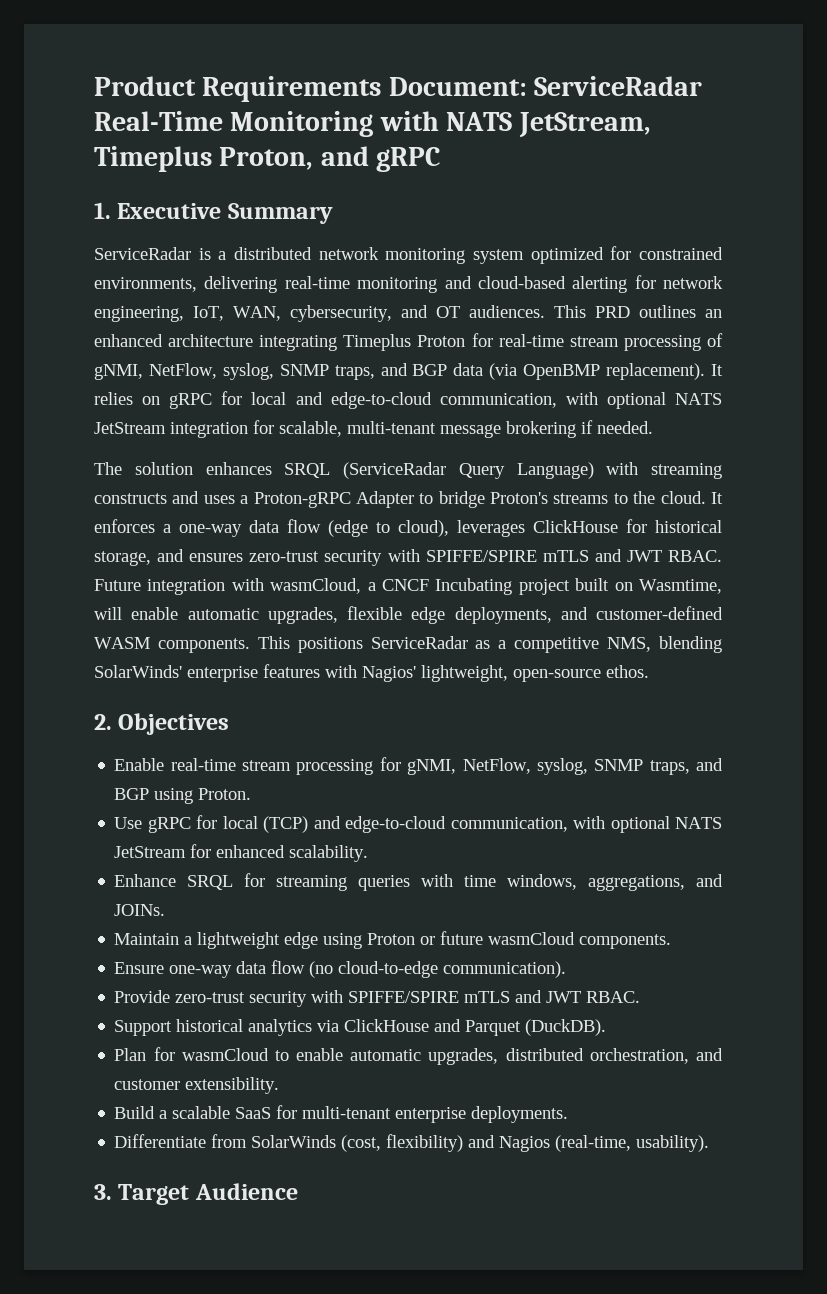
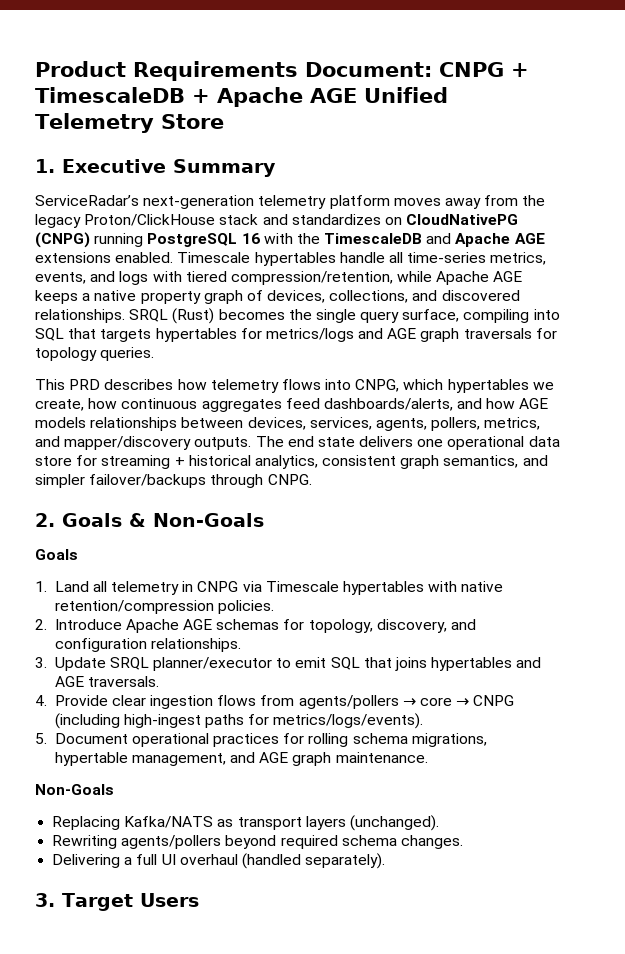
- Product Requirements Document: ServiceRadar Real-Time Monitoring with NATS JetStream, Timeplus Proton, and gRPC
+ Product Requirements Document: CNPG + TimescaleDB + Apache AGE Unified Telemetry Store
  1. Executive Summary
- ServiceRadar is a distributed network monitoring system optimized for constrained environments, delivering real-time monitoring and cloud-based alerting for network engineering, IoT, WAN, cybersecurity, and OT audiences. This PRD outlines an enhanced architecture integrating Timeplus Proton for real-time stream processing of gNMI, NetFlow, syslog, SNMP traps, and BGP data (via OpenBMP replacement). It relies on gRPC for local and edge-to-cloud communication, with optional NATS JetStream integration for scalable, multi-tenant message brokering if needed.
- The solution enhances SRQL (ServiceRadar Query Language) with streaming constructs and uses a Proton-gRPC Adapter to bridge Proton's streams to the cloud. It enforces a one-way data flow (edge to cloud), leverages ClickHouse for historical storage, and ensures zero-trust security with SPIFFE/SPIRE mTLS and JWT RBAC. Future integration with wasmCloud, a CNCF Incubating project built on Wasmtime, will enable automatic upgrades, flexible edge deployments, and customer-defined WASM components. This positions ServiceRadar as a competitive NMS, blending SolarWinds' enterprise features with Nagios' lightweight, open-source ethos.
- 2. Objectives
- Enable real-time stream processing for gNMI, NetFlow, syslog, SNMP traps, and BGP using Proton.
- Use gRPC for local (TCP) and edge-to-cloud communication, with optional NATS JetStream for enhanced scalability.
- Enhance SRQL for streaming queries with time windows, aggregations, and JOINs.
- Maintain a lightweight edge using Proton or future wasmCloud components.
- Ensure one-way data flow (no cloud-to-edge communication).
- Provide zero-trust security with SPIFFE/SPIRE mTLS and JWT RBAC.
- Support historical analytics via ClickHouse and Parquet (DuckDB).
- Plan for wasmCloud to enable automatic upgrades, distributed orchestration, and customer extensibility.
- Build a scalable SaaS for multi-tenant enterprise deployments.
- Differentiate from SolarWinds (cost, flexibility) and Nagios (real-time, usability).
+ ServiceRadar’s next-generation telemetry platform moves away from the legacy Proton/ClickHouse stack and standardizes on CloudNativePG (CNPG) running PostgreSQL 16 with the TimescaleDB and Apache AGE extensions enabled. Timescale hypertables handle all time-series metrics, events, and logs with tiered compression/retention, while Apache AGE keeps a native property graph of devices, collections, and discovered relationships. SRQL (Rust) becomes the single query surface, compiling into SQL that targets hypertables for metrics/logs and AGE graph traversals for topology queries.
+ This PRD describes how telemetry flows into CNPG, which hypertables we create, how continuous aggregates feed dashboards/alerts, and how AGE models relationships between devices, services, agents, pollers, metrics, and mapper/discovery outputs. The end state delivers one operational data store for streaming + historical analytics, consistent graph semantics, and simpler failover/backups through CNPG.
+ 2. Goals & Non-Goals
+ Goals
+ 1. Land all telemetry in CNPG via Timescale hypertables with native retention/compression policies.
+ 2. Introduce Apache AGE schemas for topology, discovery, and configuration relationships.
+ 3. Update SRQL planner/executor to emit SQL that joins hypertables and AGE traversals.
+ 4. Provide clear ingestion flows from agents/pollers → core → CNPG (including high-ingest paths for metrics/logs/events).
+ 5. Document operational practices for rolling schema migrations, hypertable management, and AGE graph maintenance.
+ Non-Goals
+ Replacing Kafka/NATS as transport layers (unchanged).
+ Rewriting agents/pollers beyond required schema changes.
+ Delivering a full UI overhaul (handled separately).
- 3. Target Audience
+ 3. Target Users

